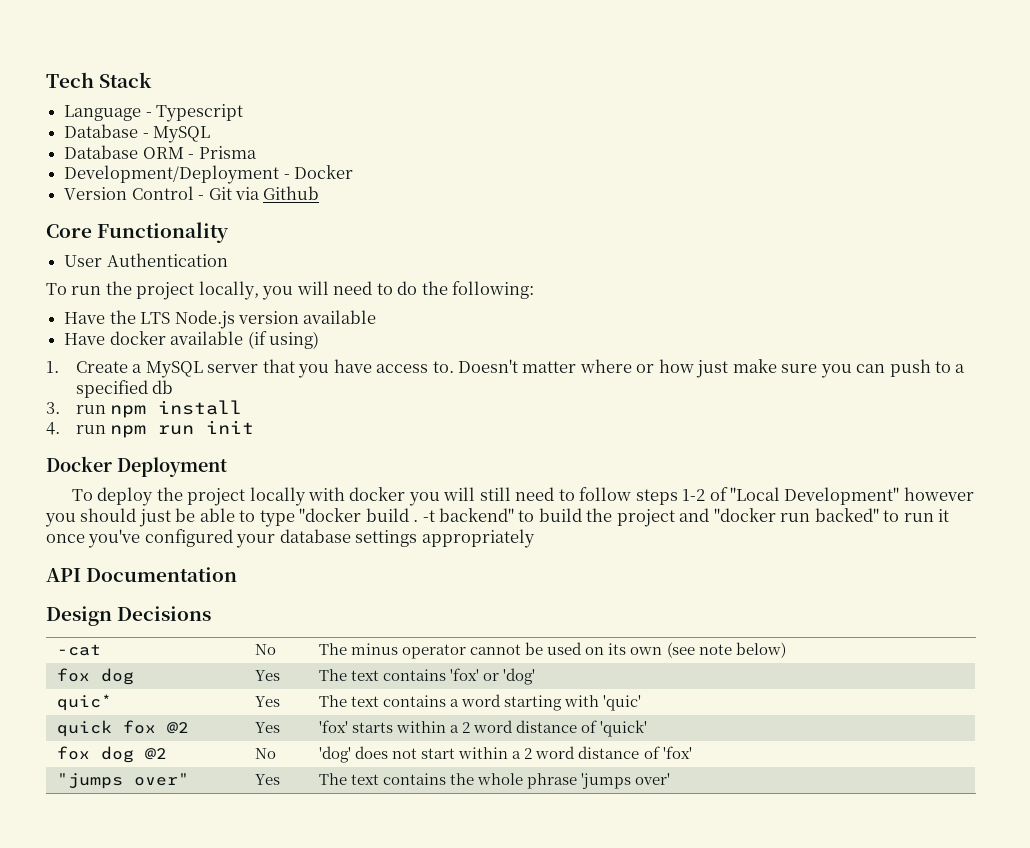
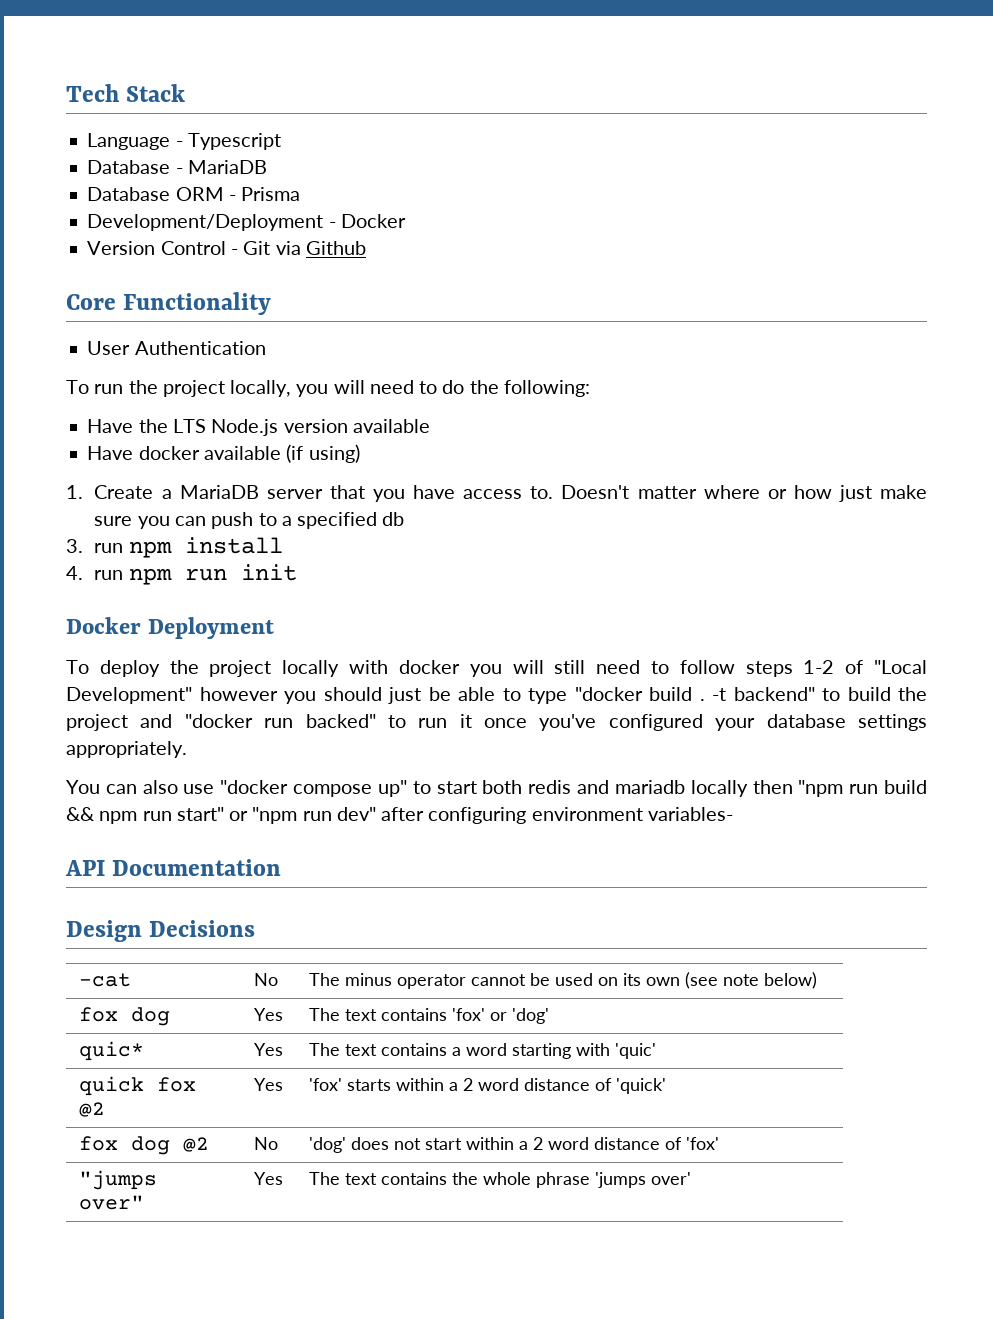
- Database - MySQL
+ Database - MariaDB
- 1. Create a MySQL server that you have access to.
+ 1. Create a MariaDB server that you have access to.
- -t backend" to build the project and "docker run backed" to run it once you've configured your database settings appropriately
+ -t backend" to build the project and "docker run backed" to run it once you've configured your database settings appropriately.
+ You can also use "docker compose up" to start both redis and mariadb locally then "npm run build && npm run start" or "npm run dev" after configuring environment variables-

